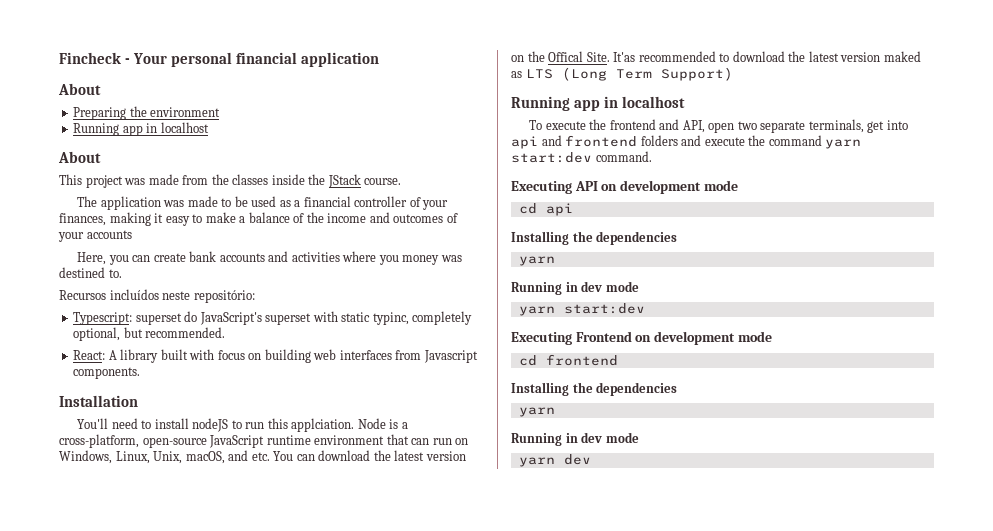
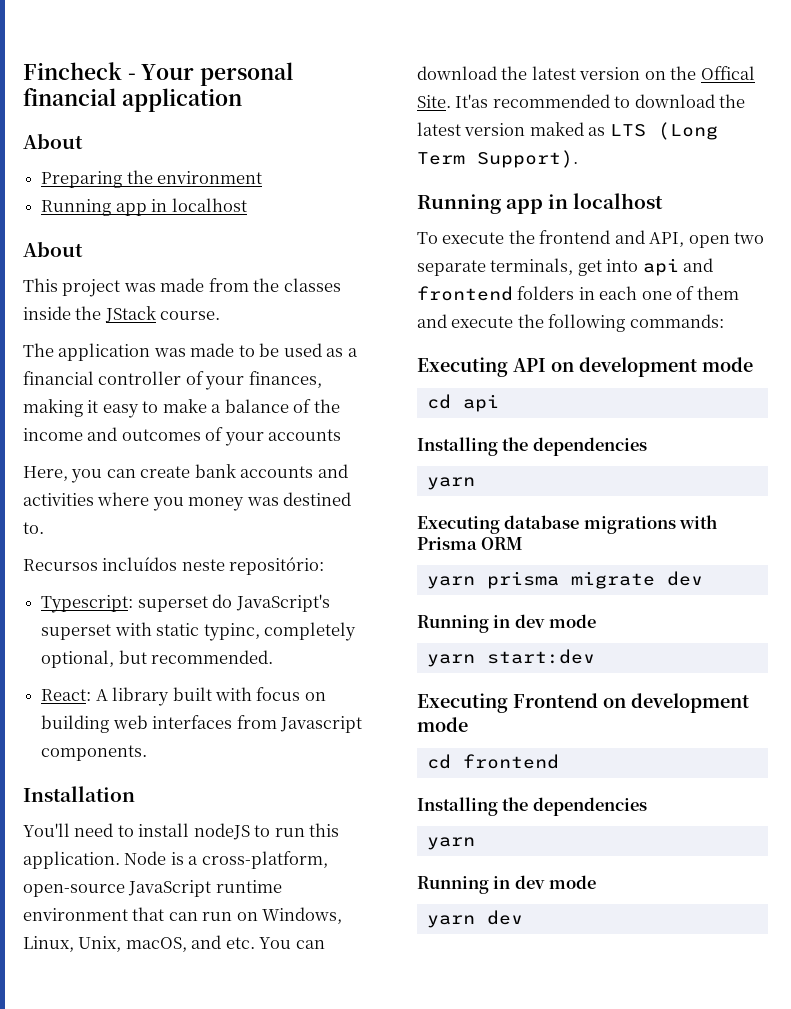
- You'll need to install nodeJS to run this applciation.
+ You'll need to install nodeJS to run this application.
- It'as recommended to download the latest version maked as LTS (Long Term Support)
+ It'as recommended to download the latest version maked as LTS (Long Term Support).
- To execute the frontend and API, open two separate terminals, get into api and frontend folders and execute the command yarn start:dev command.
+ To execute the frontend and API, open two separate terminals, get into api and frontend folders in each one of them and execute the following commands:
+ Executing database migrations with Prisma ORM
+ yarn prisma migrate dev

